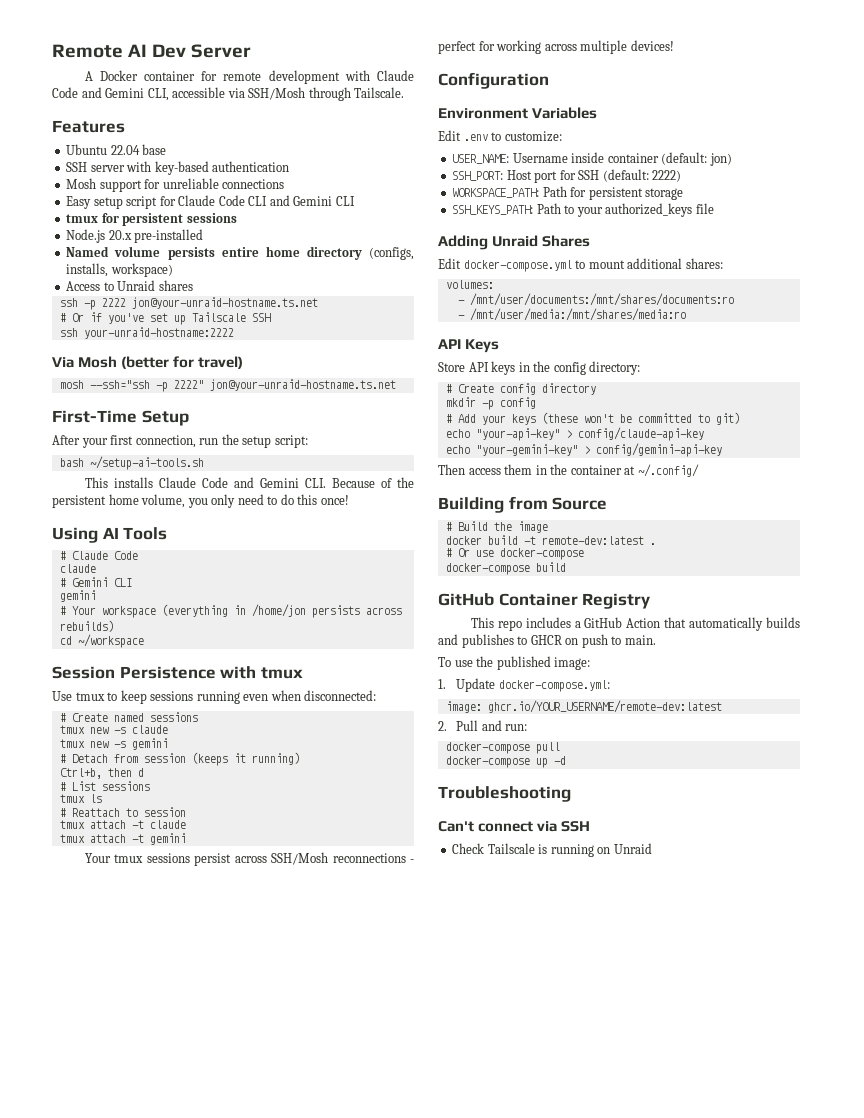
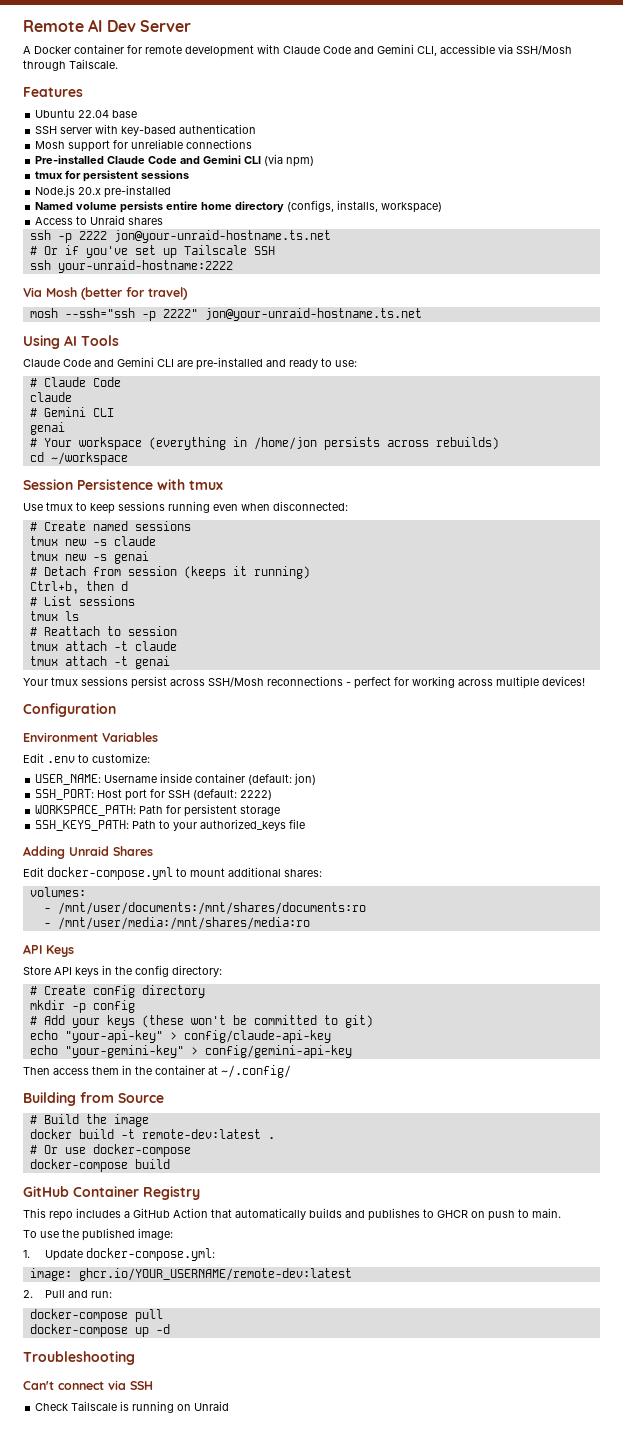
- Easy setup script for Claude Code CLI and Gemini CLI
+ Pre-installed Claude Code and Gemini CLI (via npm)
- First-Time Setup
- After your first connection, run the setup script:
- bash ~/setup-ai-tools.sh
- This installs Claude Code and Gemini CLI. Because of the persistent home volume, you only need to do this once!
  Using AI Tools
+ Claude Code and Gemini CLI are pre-installed and ready to use:
  # Gemini CLI
- gemini
+ genai
- tmux new -s gemini
+ tmux new -s genai
- tmux attach -t gemini
+ tmux attach -t genai

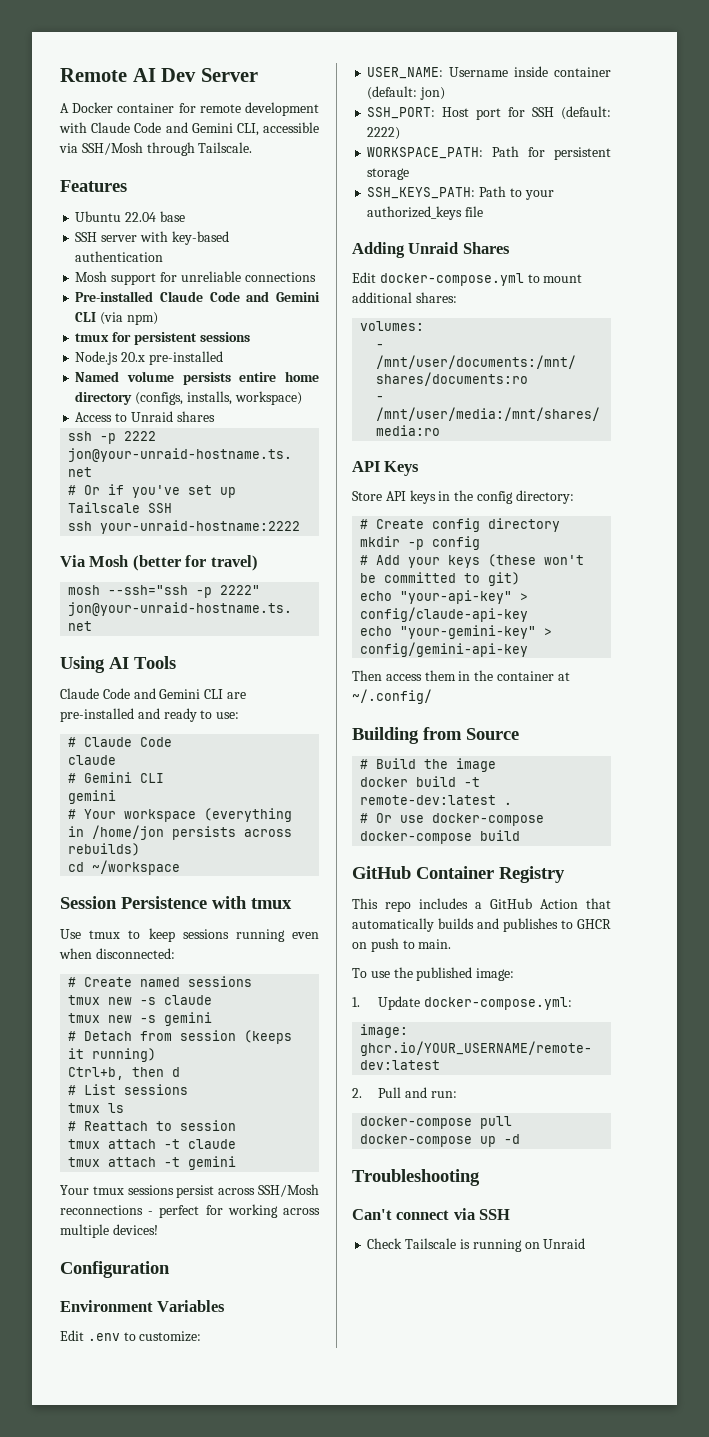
  # Gemini CLI
- genai
+ gemini
- tmux new -s genai
+ tmux new -s gemini
- tmux attach -t genai
+ tmux attach -t gemini

